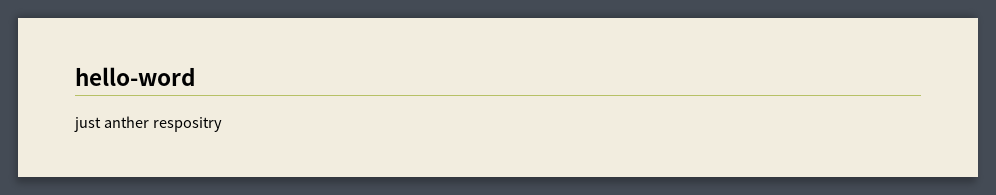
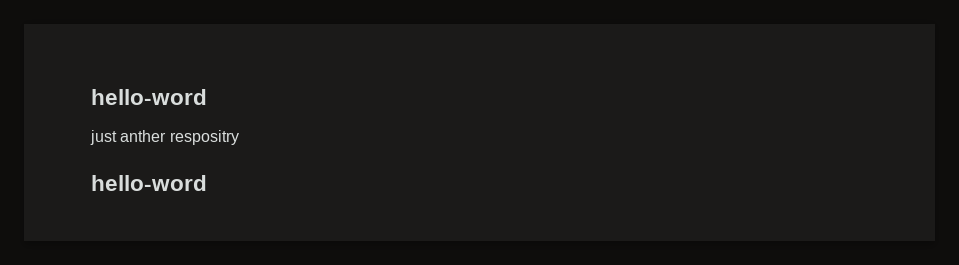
  just anther respositry
+ hello-word

